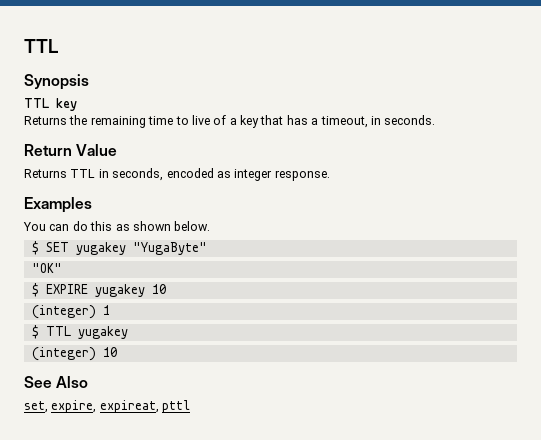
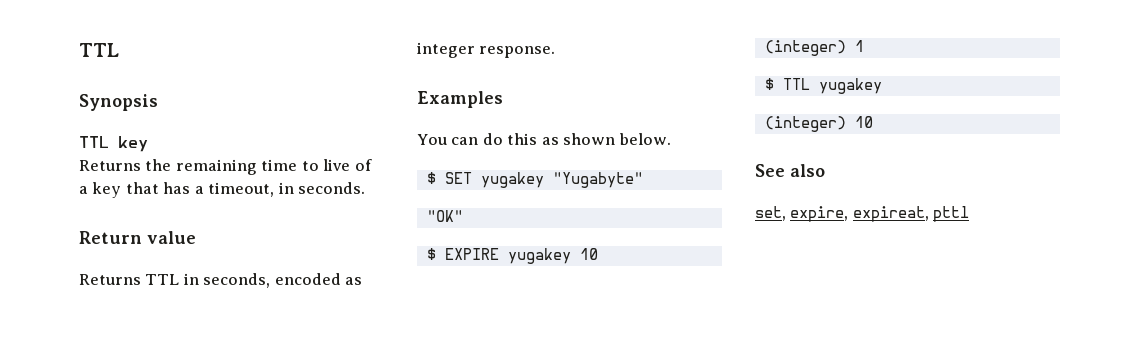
- Return Value
+ Return value
- $ SET yugakey "YugaByte"
+ $ SET yugakey "Yugabyte"
- See Also
+ See also

